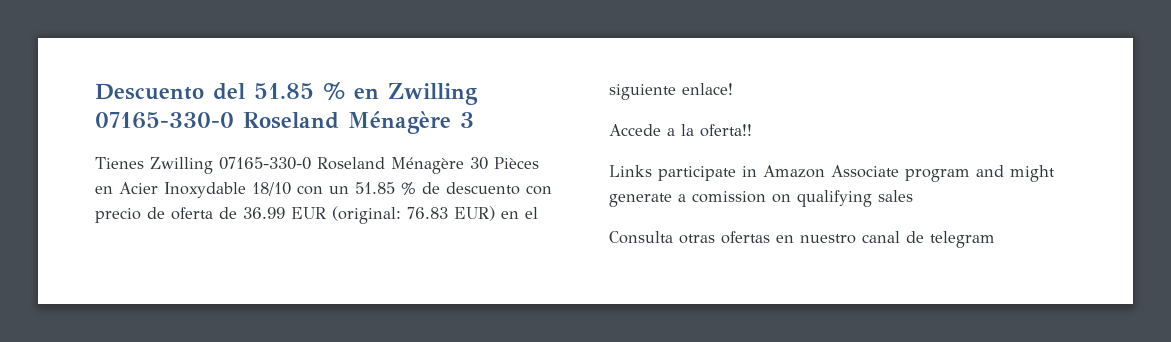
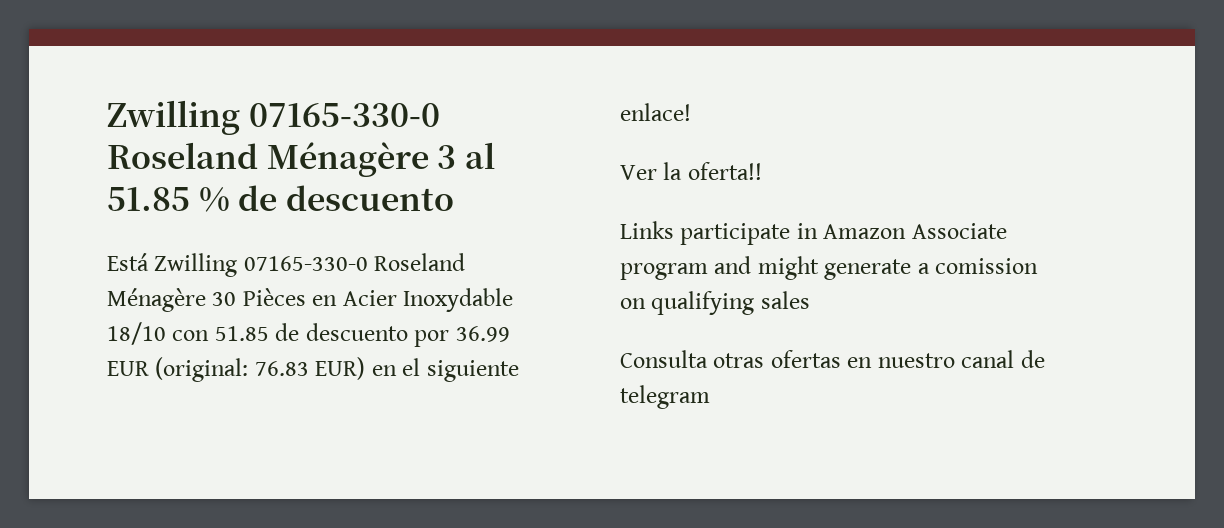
- Descuento del 51.85 % en Zwilling 07165-330-0 Roseland Ménagère 3
- Tienes Zwilling 07165-330-0 Roseland Ménagère 30 Pièces en Acier Inoxydable 18/10 con un 51.85 % de descuento con precio de oferta de 36.99 EUR (original: 76.83 EUR) en el siguiente enlace!
+ Zwilling 07165-330-0 Roseland Ménagère 3 al 51.85 % de descuento
+ Está Zwilling 07165-330-0 Roseland Ménagère 30 Pièces en Acier Inoxydable 18/10 con 51.85 de descuento por 36.99 EUR (original: 76.83 EUR) en el siguiente enlace!
- Accede a la oferta!!
+ Ver la oferta!!

